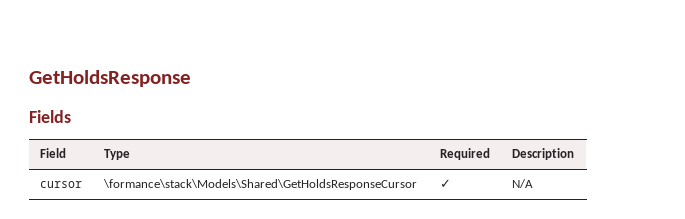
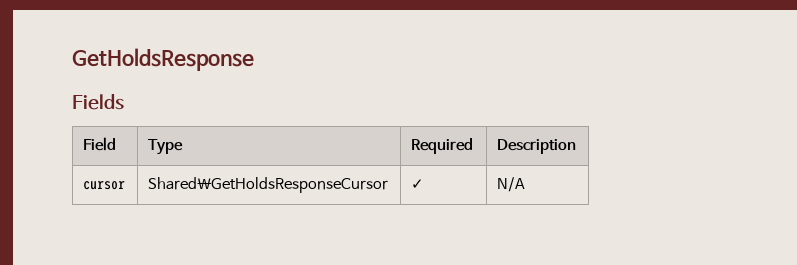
- cursor | \formance\stack\Models\Shared\GetHoldsResponseCursor | ✓ | N/A
+ cursor | Shared\GetHoldsResponseCursor | ✓ | N/A

